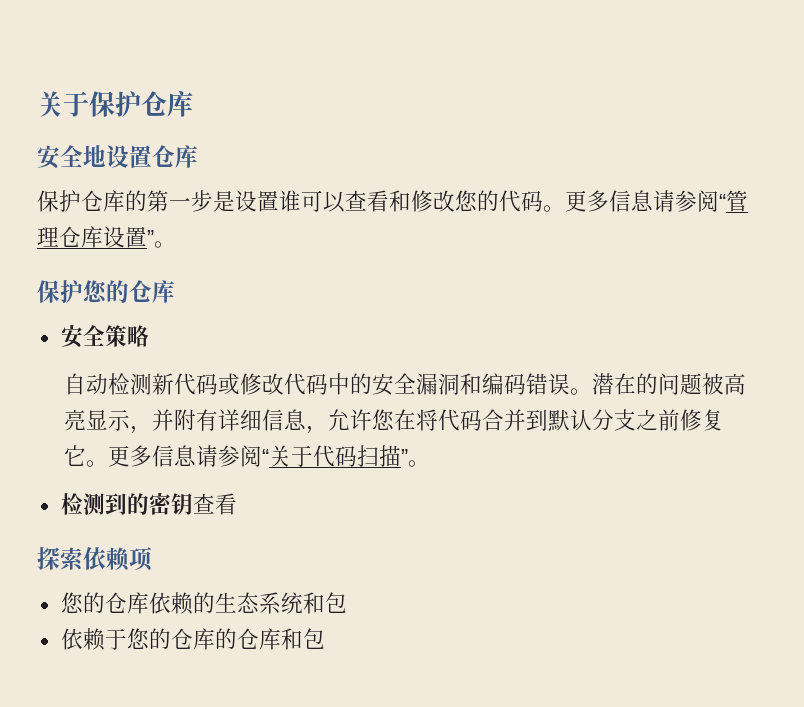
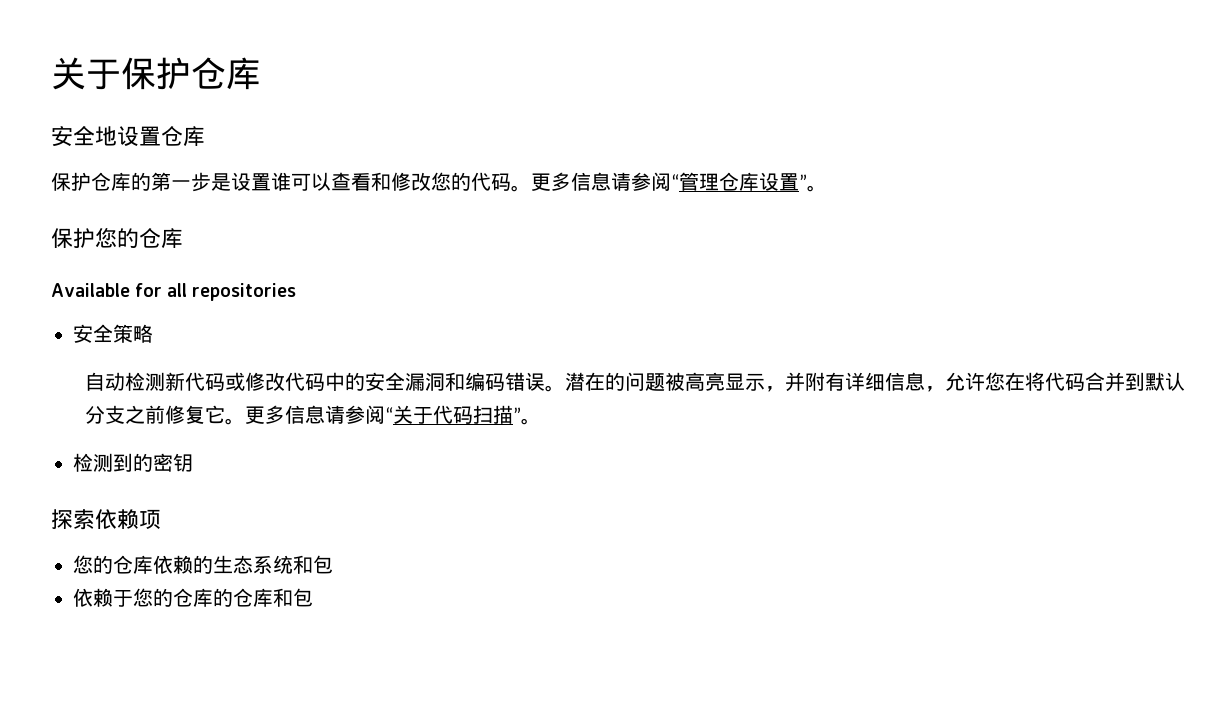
+ Available for all repositories
- 检测到的密钥查看
+ 检测到的密钥

